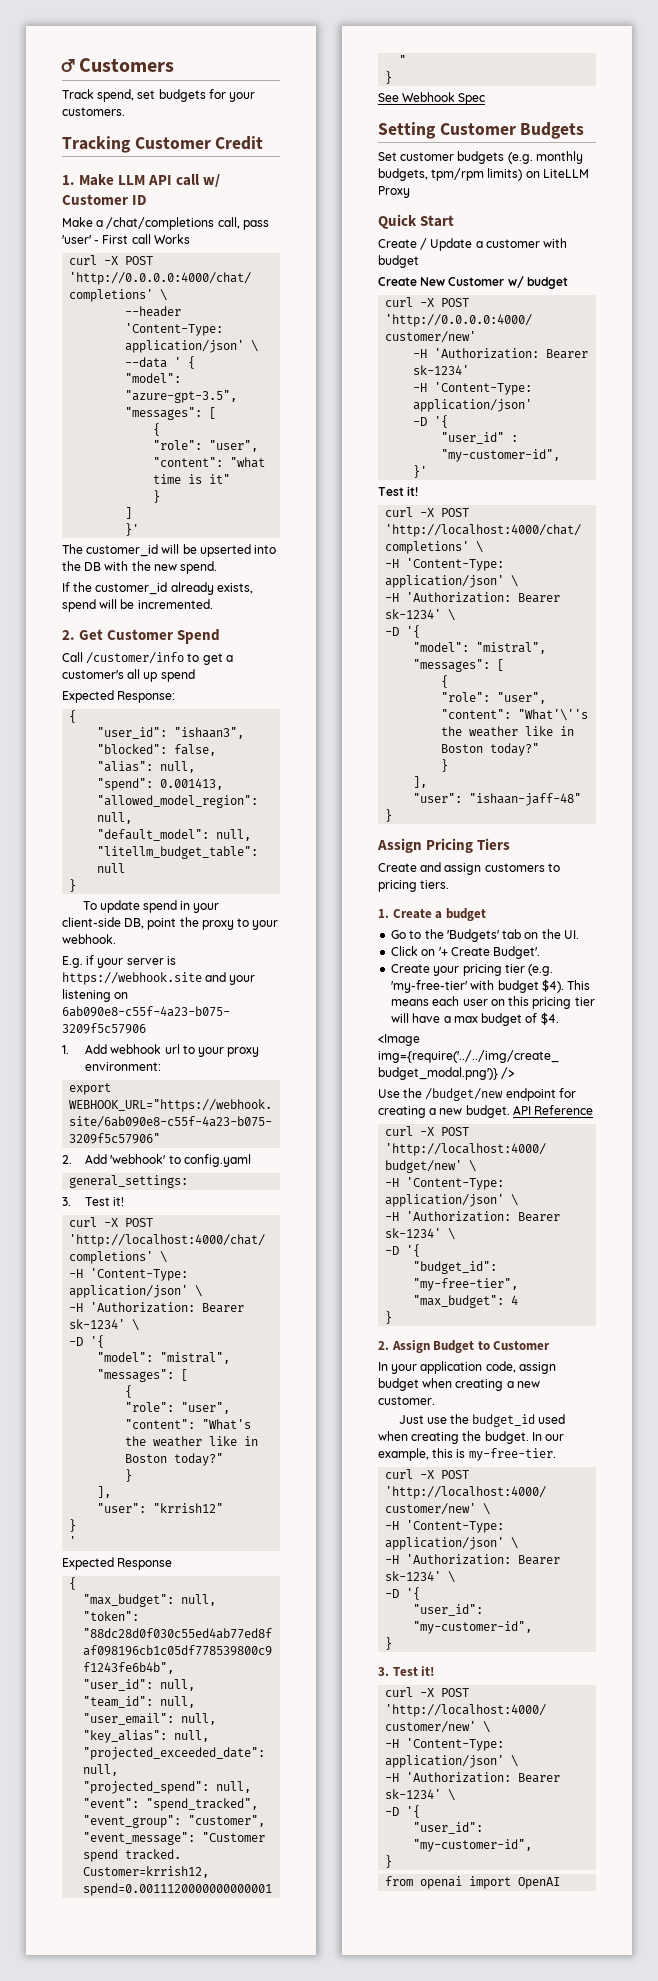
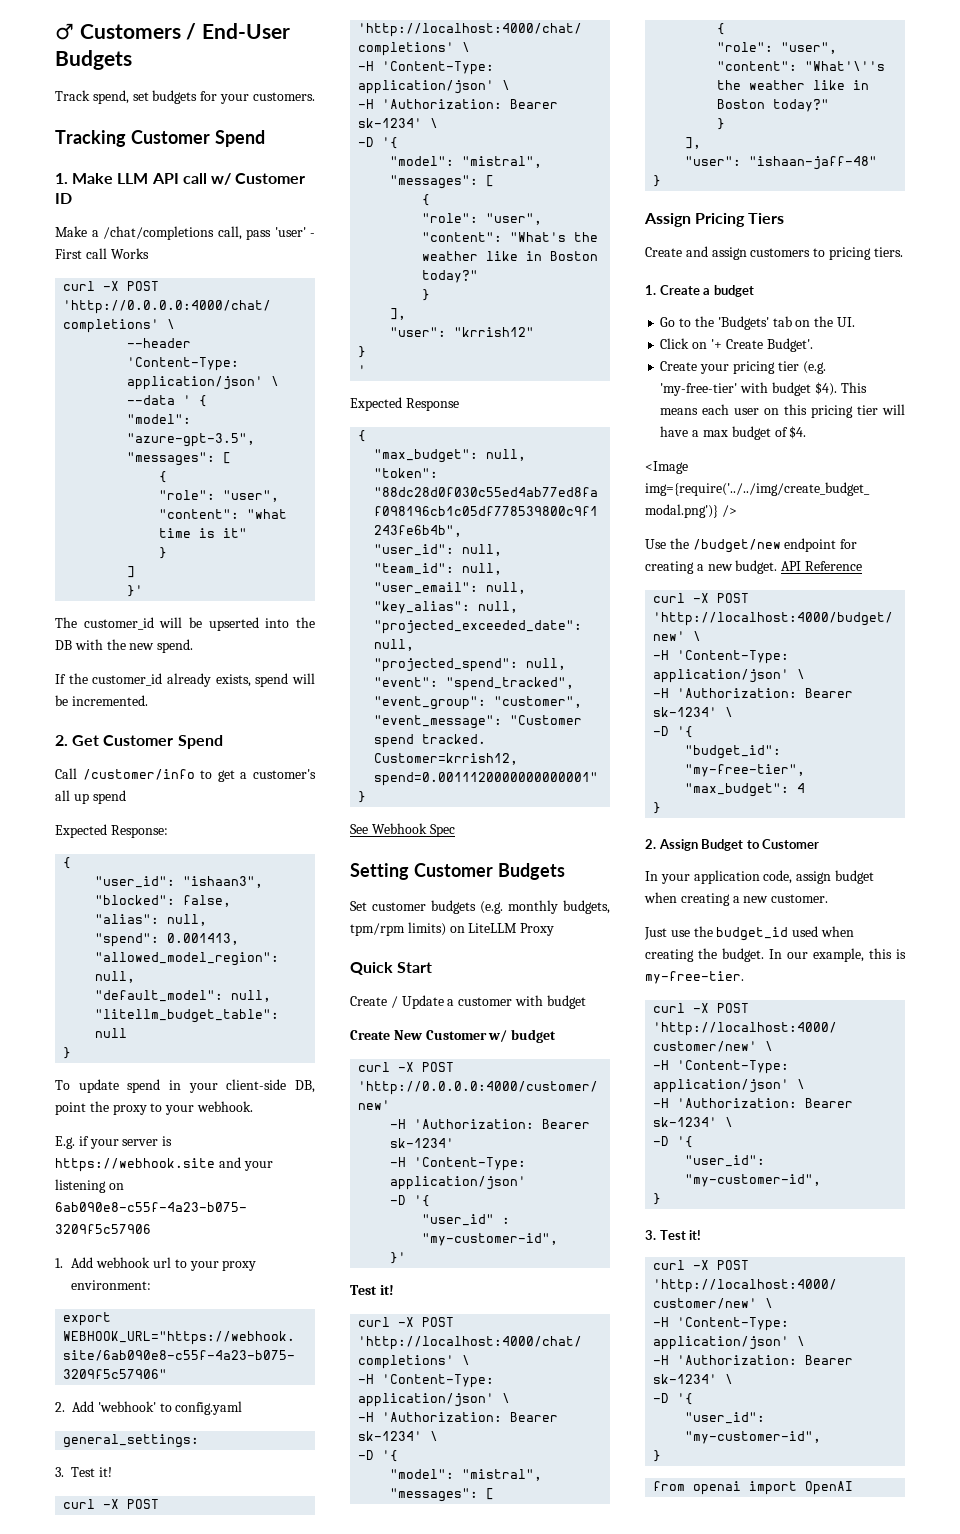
- ♂ Customers
+ ♂ Customers / End-User Budgets
- Tracking Customer Credit
+ Tracking Customer Spend

